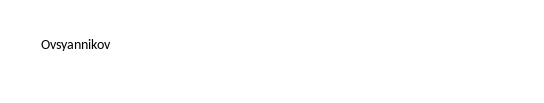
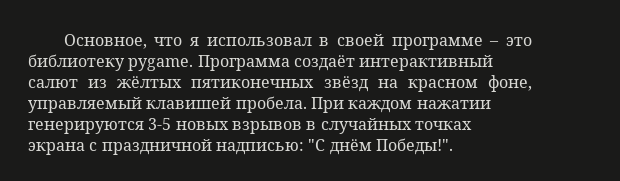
- Ovsyannikov
+ Основное, что я использовал в своей программе – это библиотеку pygame. Программа создаёт интерактивный салют из жёлтых пятиконечных звёзд на красном фоне, управляемый клавишей пробела. При каждом нажатии генерируются 3-5 новых взрывов в случайных точках экрана с праздничной надписью: "С днём Победы!".

